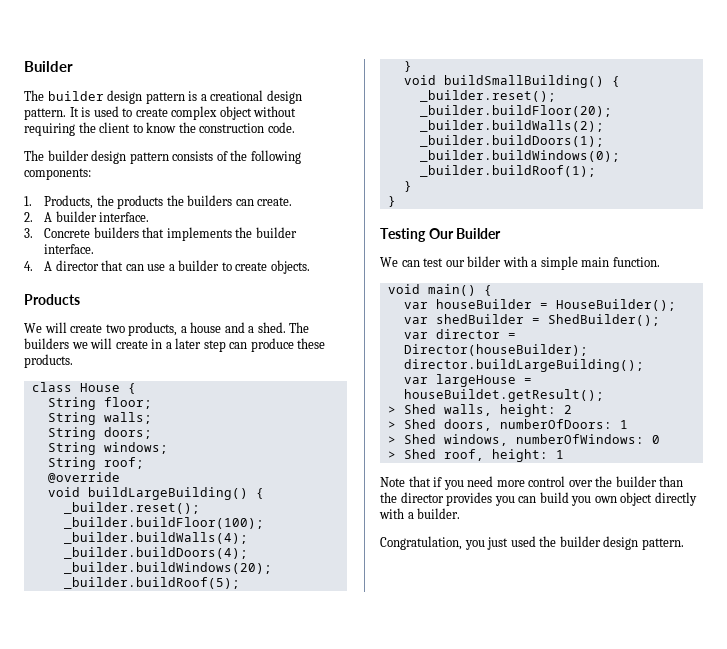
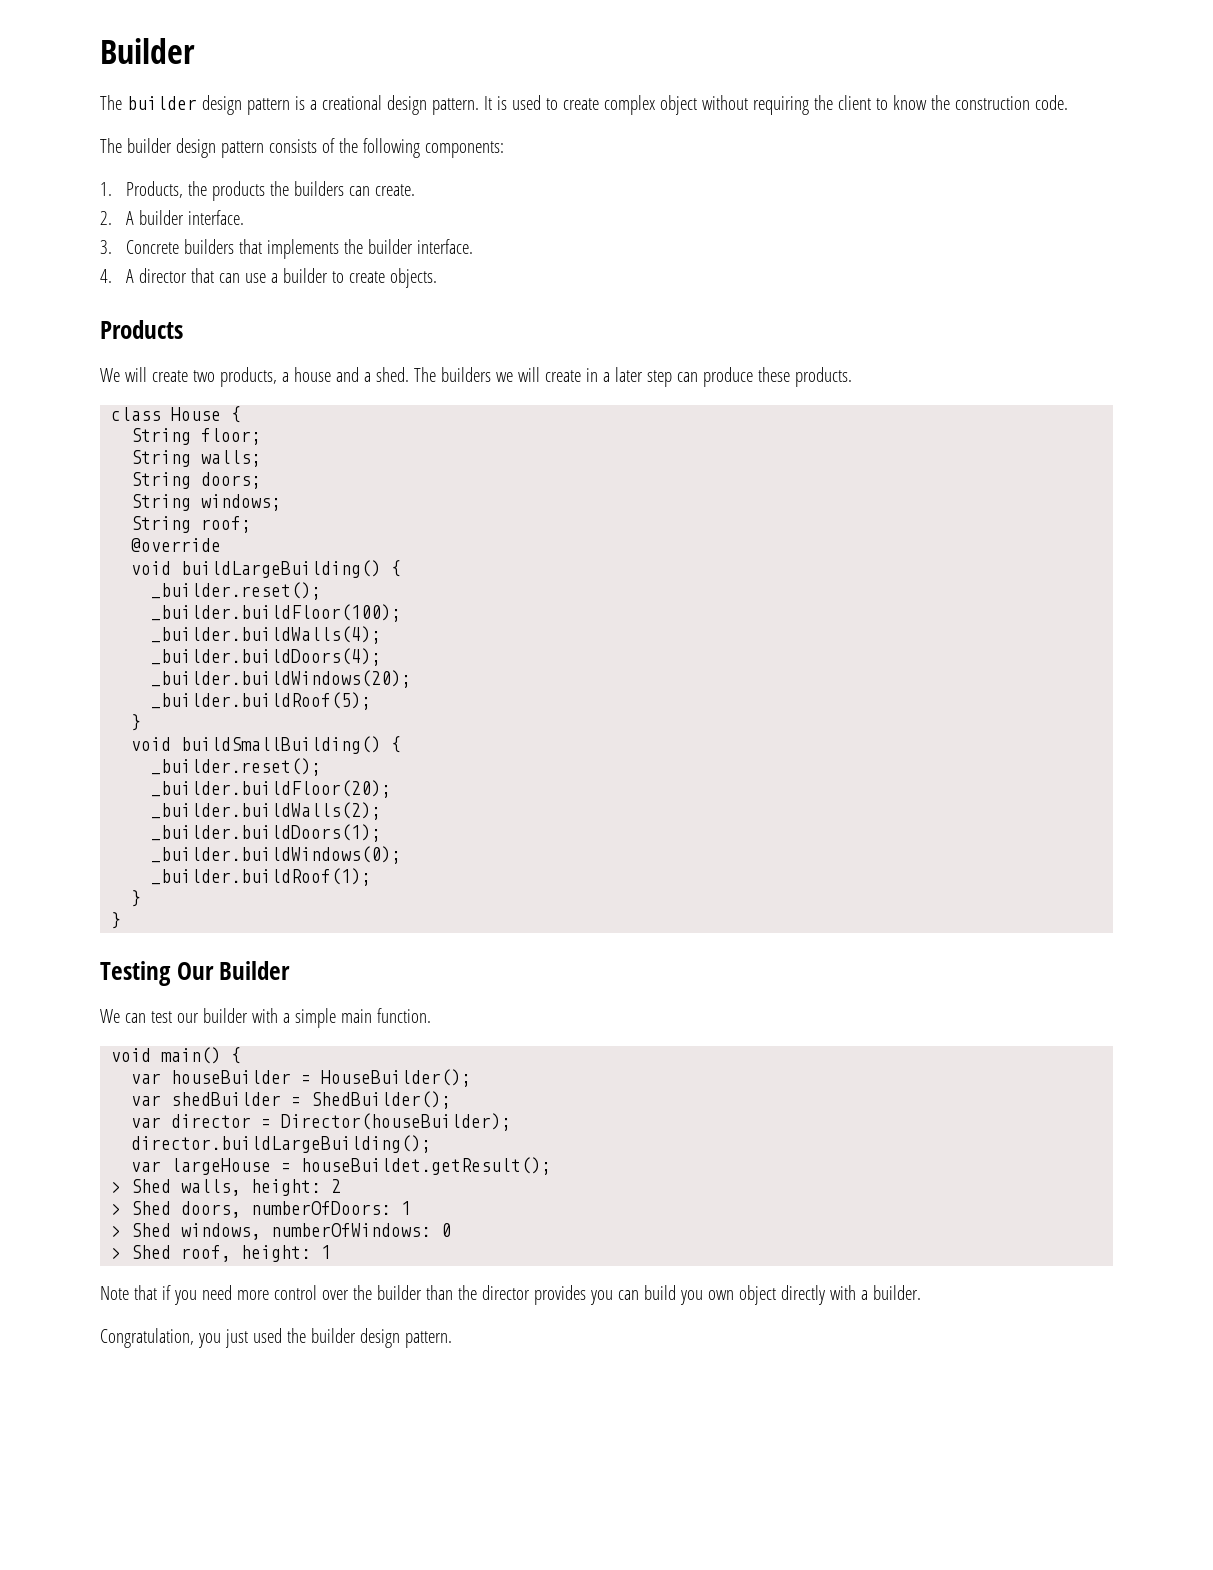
- We can test our bilder with a simple main function.
+ We can test our builder with a simple main function.

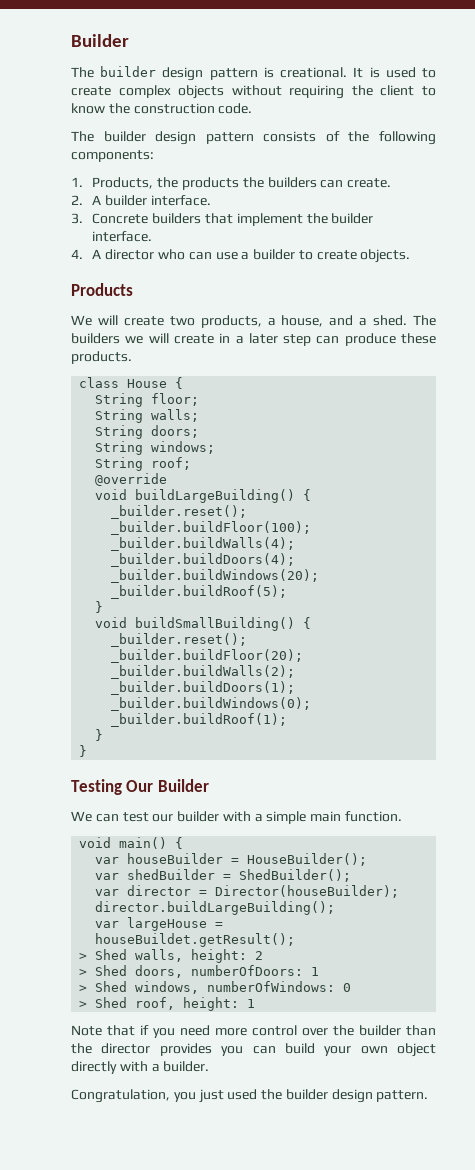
- The builder design pattern is a creational design pattern.
+ The builder design pattern is creational.
- It is used to create complex object without requiring the client to know the construction code.
+ It is used to create complex objects without requiring the client to know the construction code.
- 3. Concrete builders that implements the builder interface.
+ 3. Concrete builders that implement the builder interface.
- 4. A director that can use a builder to create objects.
+ 4. A director who can use a builder to create objects.
- We will create two products, a house and a shed.
+ We will create two products, a house, and a shed.
- Note that if you need more control over the builder than the director provides you can build you own object directly with a builder.
+ Note that if you need more control over the builder than the director provides you can build your own object directly with a builder.

